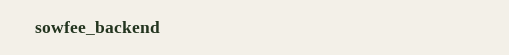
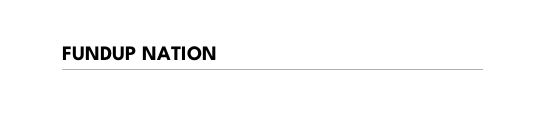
- sowfee_backend
+ FUNDUP NATION

